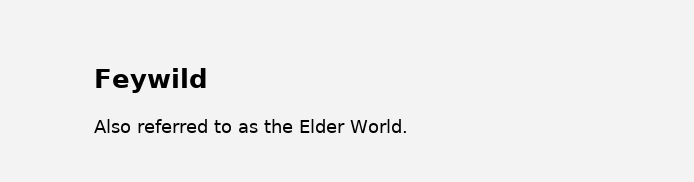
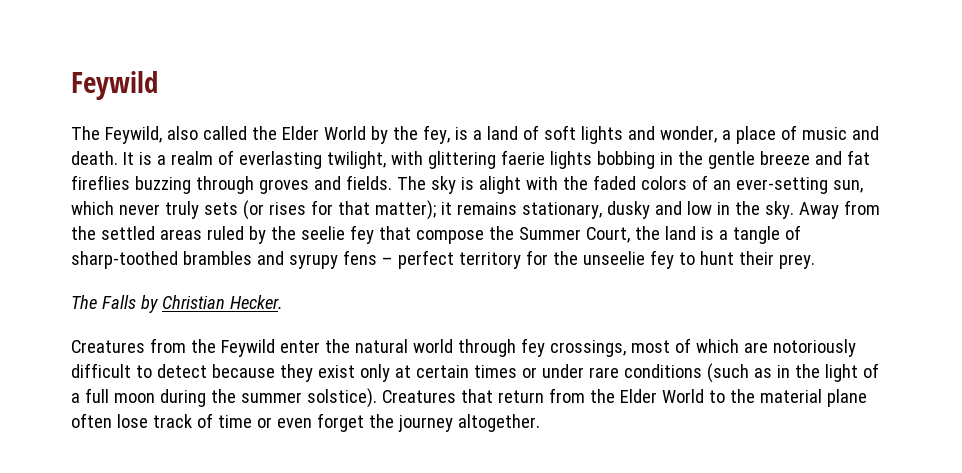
- Also referred to as the Elder World.
+ The Feywild, also called the Elder World by the fey, is a land of soft lights and wonder, a place of music and death. It is a realm of everlasting twilight, with glittering faerie lights bobbing in the gentle breeze and fat fireflies buzzing through groves and fields. The sky is alight with the faded colors of an ever-setting sun, which never truly sets (or rises for that matter); it remains stationary, dusky and low in the sky. Away from the settled areas ruled by the seelie fey that compose the Summer Court, the land is a tangle of sharp-toothed brambles and syrupy fens – perfect territory for the unseelie fey to hunt their prey.
+ The Falls by Christian Hecker.
+ Creatures from the Feywild enter the natural world through fey crossings, most of which are notoriously difficult to detect because they exist only at certain times or under rare conditions (such as in the light of a full moon during the summer solstice). Creatures that return from the Elder World to the material plane often lose track of time or even forget the journey altogether.

